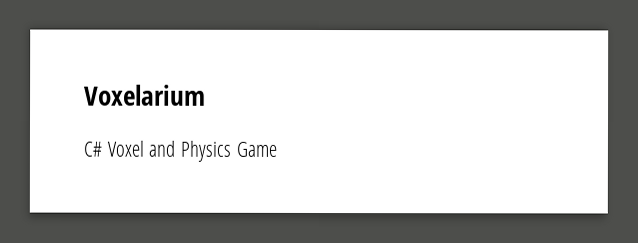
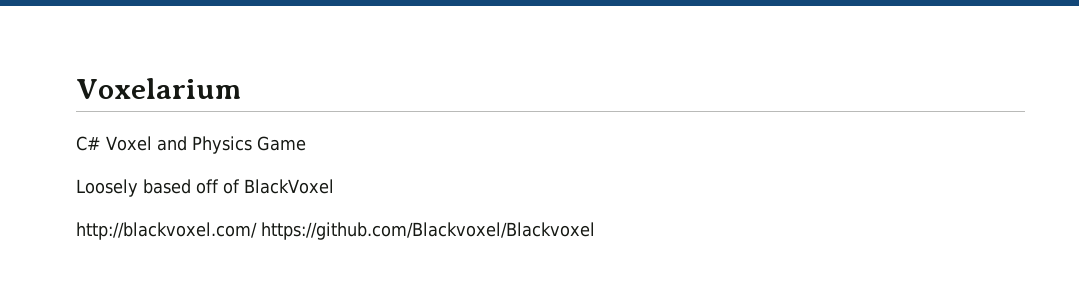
+ Loosely based off of BlackVoxel
+ http://blackvoxel.com/ https://github.com/Blackvoxel/Blackvoxel

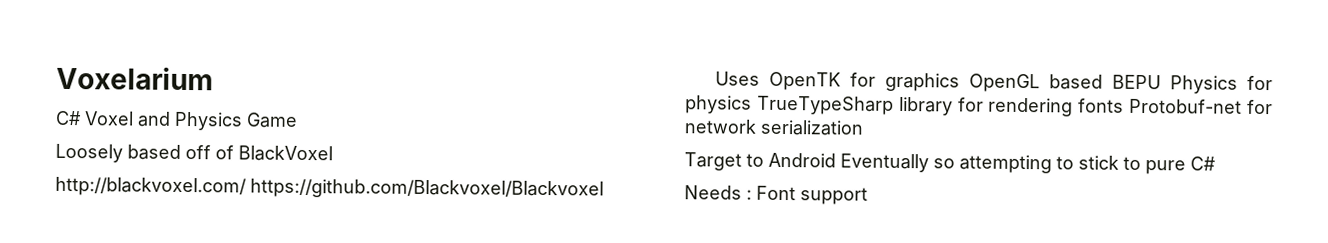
+ Uses OpenTK for graphics OpenGL based BEPU Physics for physics TrueTypeSharp library for rendering fonts Protobuf-net for network serialization
+ Target to Android Eventually so attempting to stick to pure C#
+ Needs : Font support

